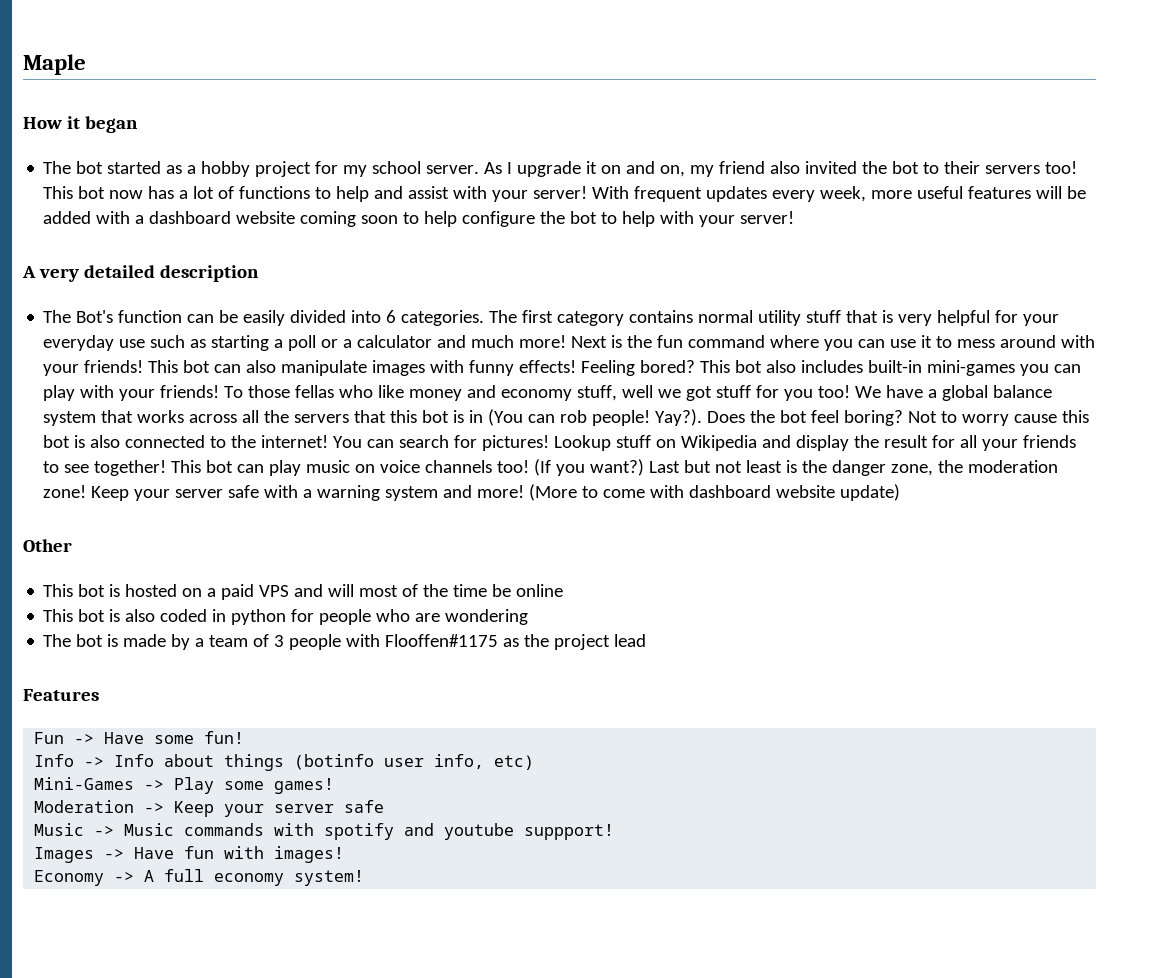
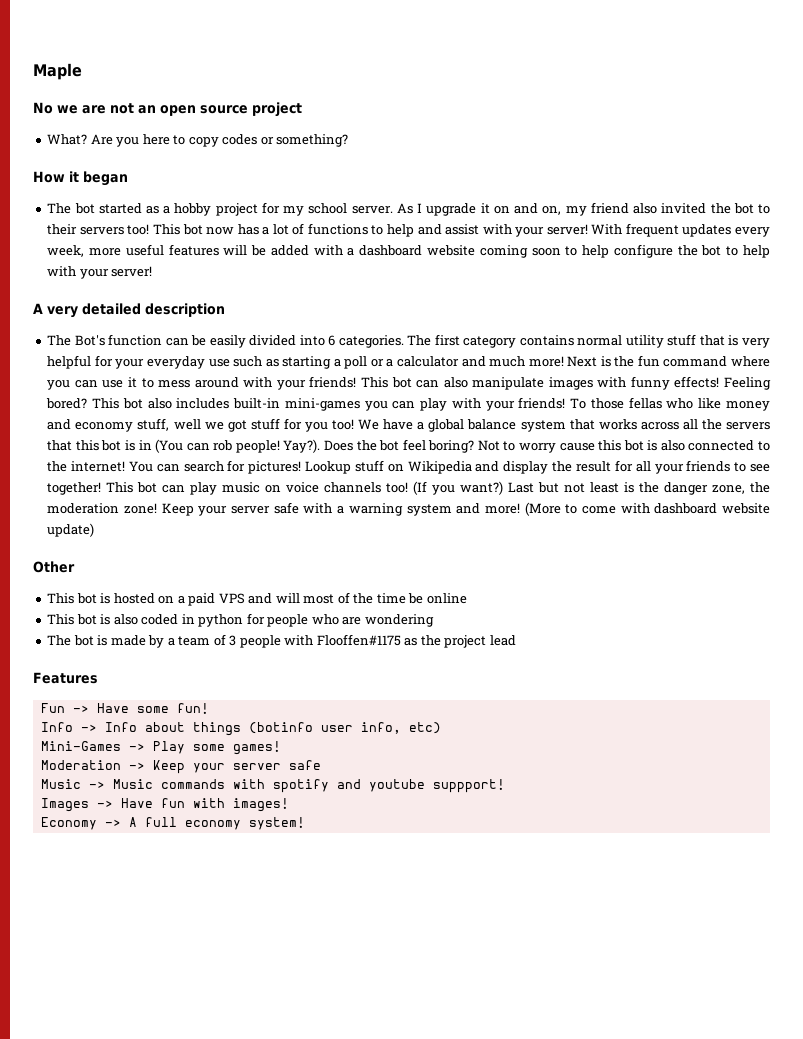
+ No we are not an open source project
+ What? Are you here to copy codes or something?

